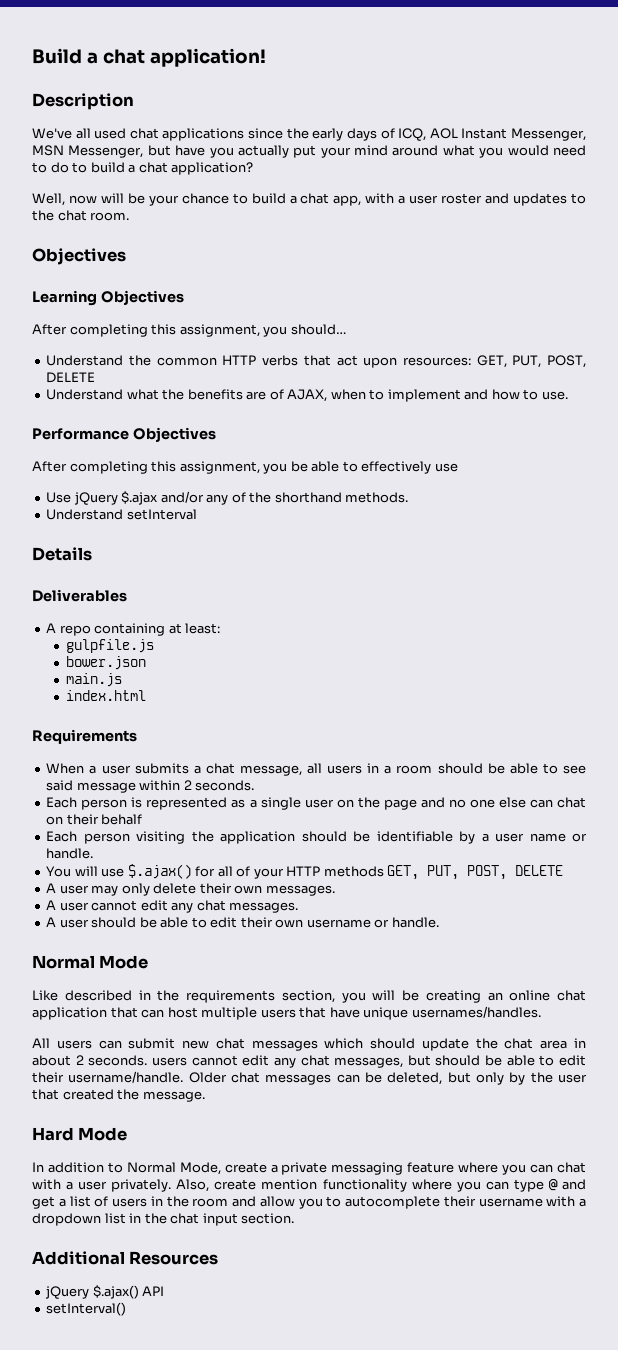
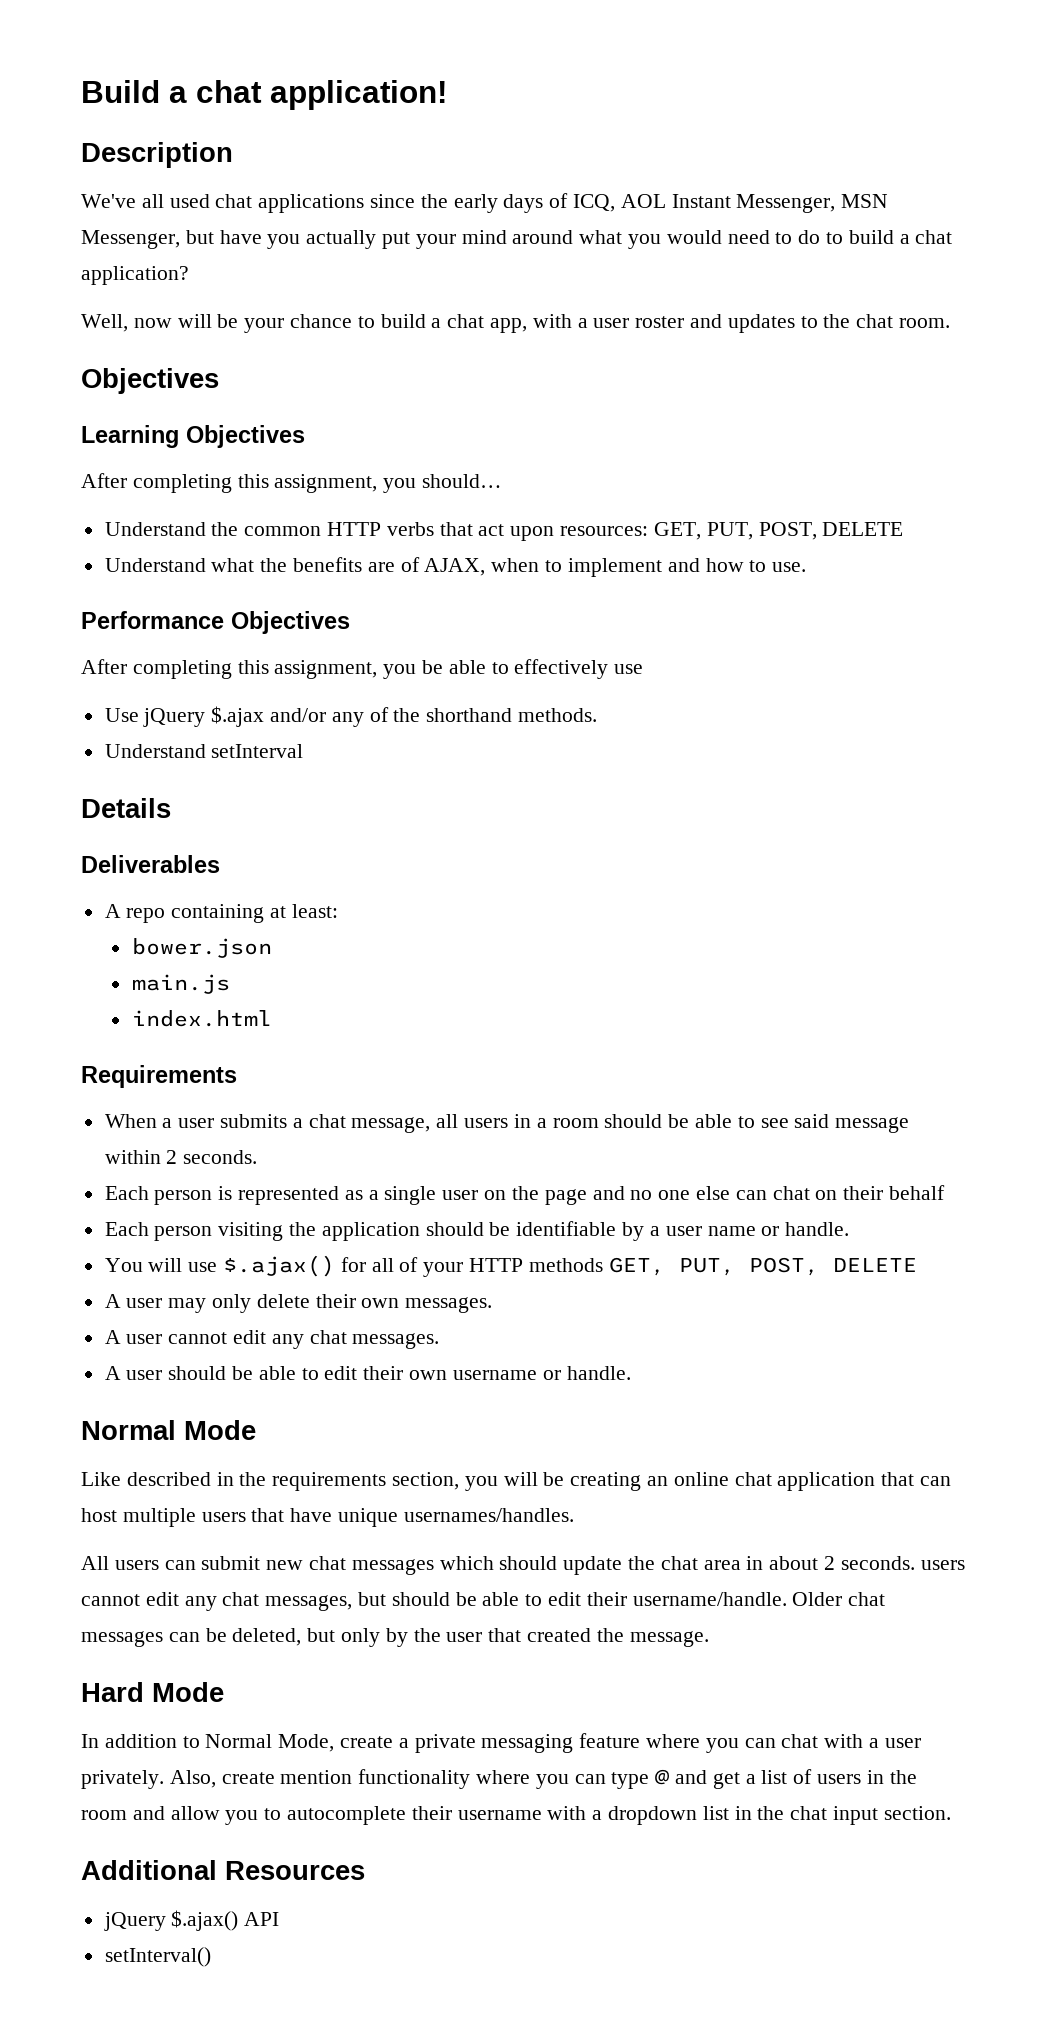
- gulpfile.js

